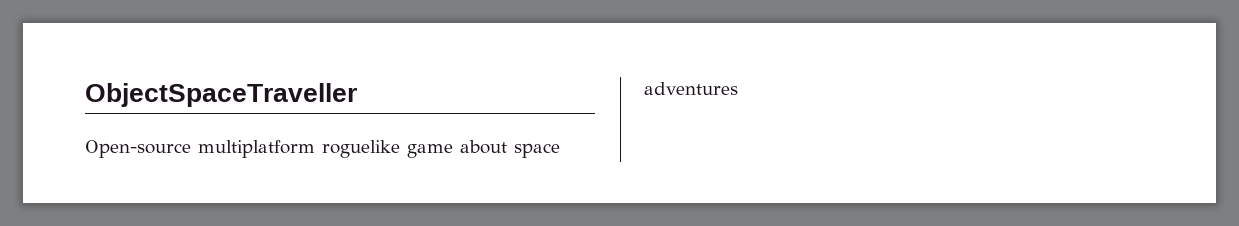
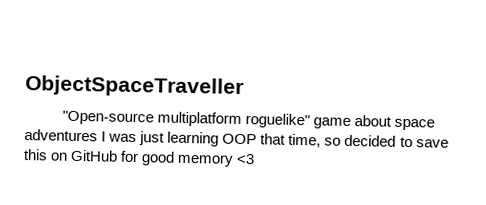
- Open-source multiplatform roguelike game about space adventures
+ "Open-source multiplatform roguelike" game about space adventures I was just learning OOP that time, so decided to save this on GitHub for good memory <3

